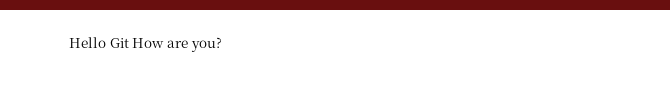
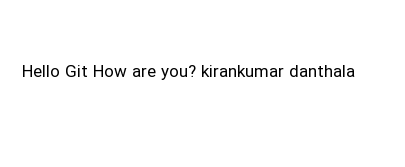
- Hello Git How are you?
+ Hello Git How are you? kirankumar danthala

